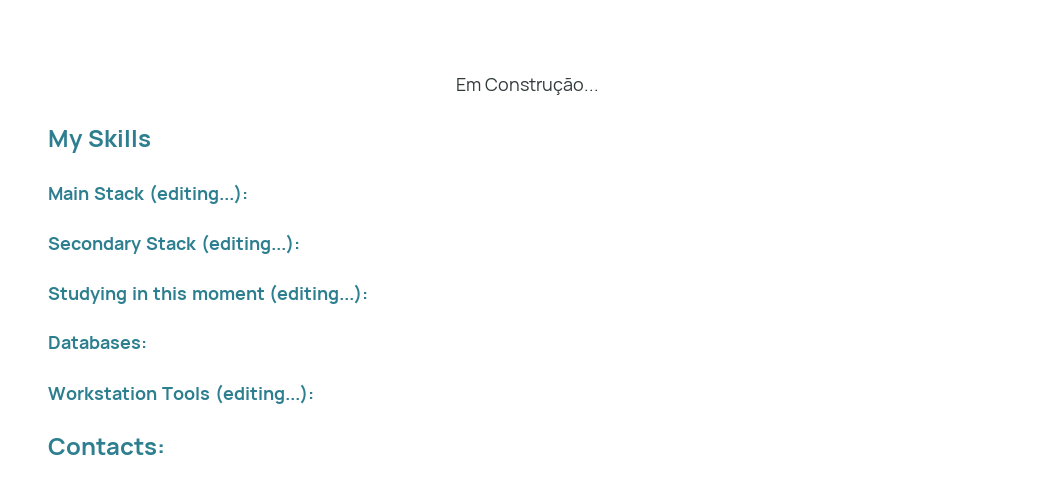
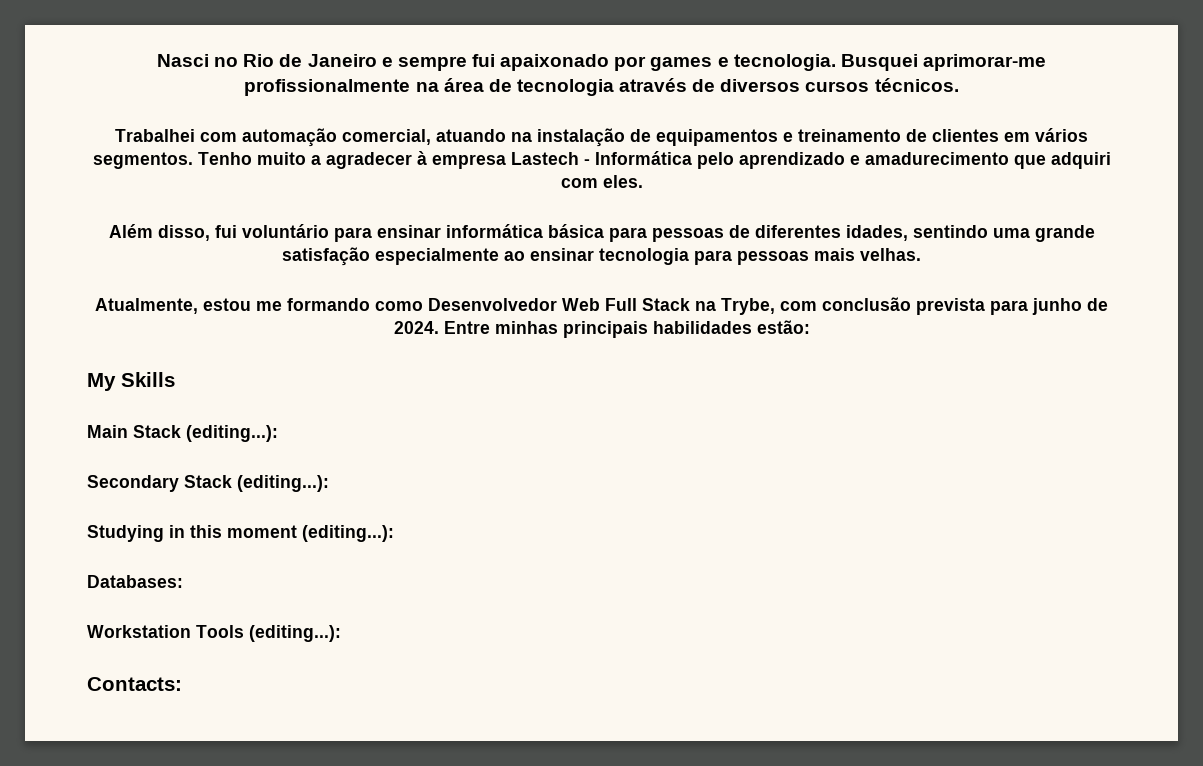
- Em Construção...
+ Nasci no Rio de Janeiro e sempre fui apaixonado por games e tecnologia. Busquei aprimorar-me profissionalmente na área de tecnologia através de diversos cursos técnicos.
+ Trabalhei com automação comercial, atuando na instalação de equipamentos e treinamento de clientes em vários segmentos. Tenho muito a agradecer à empresa Lastech - Informática pelo aprendizado e amadurecimento que adquiri com eles.
+ Além disso, fui voluntário para ensinar informática básica para pessoas de diferentes idades, sentindo uma grande satisfação especialmente ao ensinar tecnologia para pessoas mais velhas.
+ Atualmente, estou me formando como Desenvolvedor Web Full Stack na Trybe, com conclusão prevista para junho de 2024. Entre minhas principais habilidades estão:

